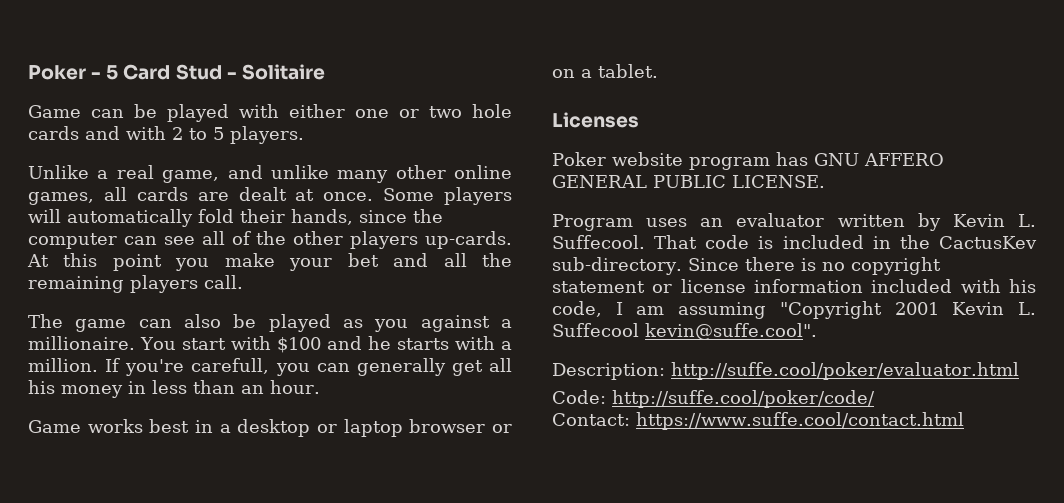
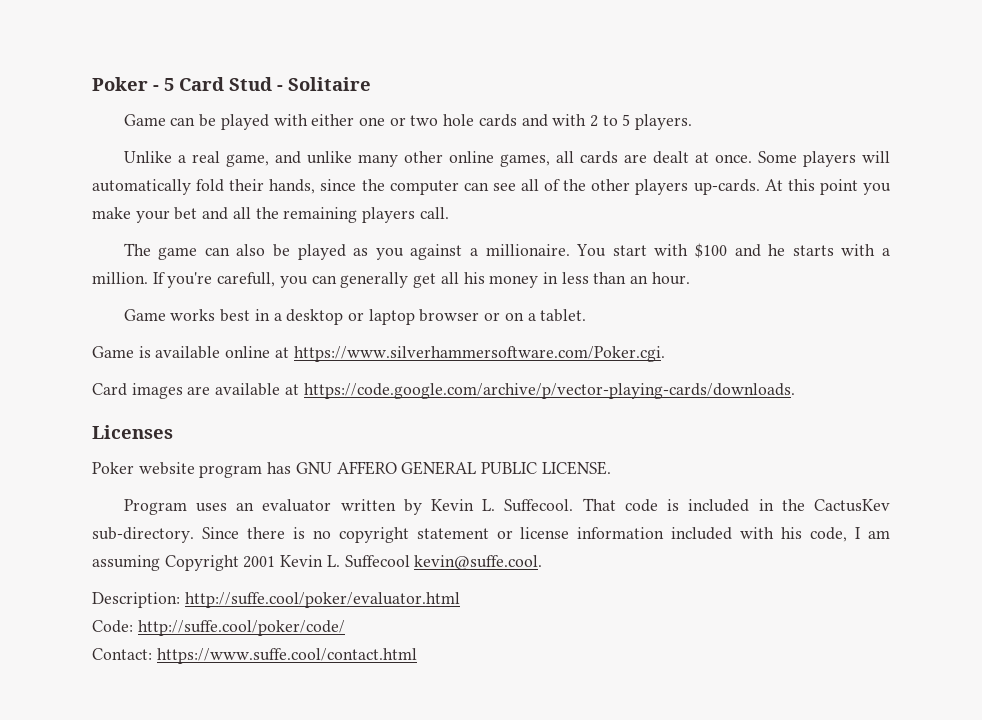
+ Game is available online at https://www.silverhammersoftware.com/Poker.cgi.
+ Card images are available at https://code.google.com/archive/p/vector-playing-cards/downloads.
- Since there is no copyright statement or license information included with his code, I am assuming "Copyright 2001 Kevin L. Suffecool kevin@suffe.cool".
+ Since there is no copyright statement or license information included with his code, I am assuming Copyright 2001 Kevin L. Suffecool kevin@suffe.cool.

